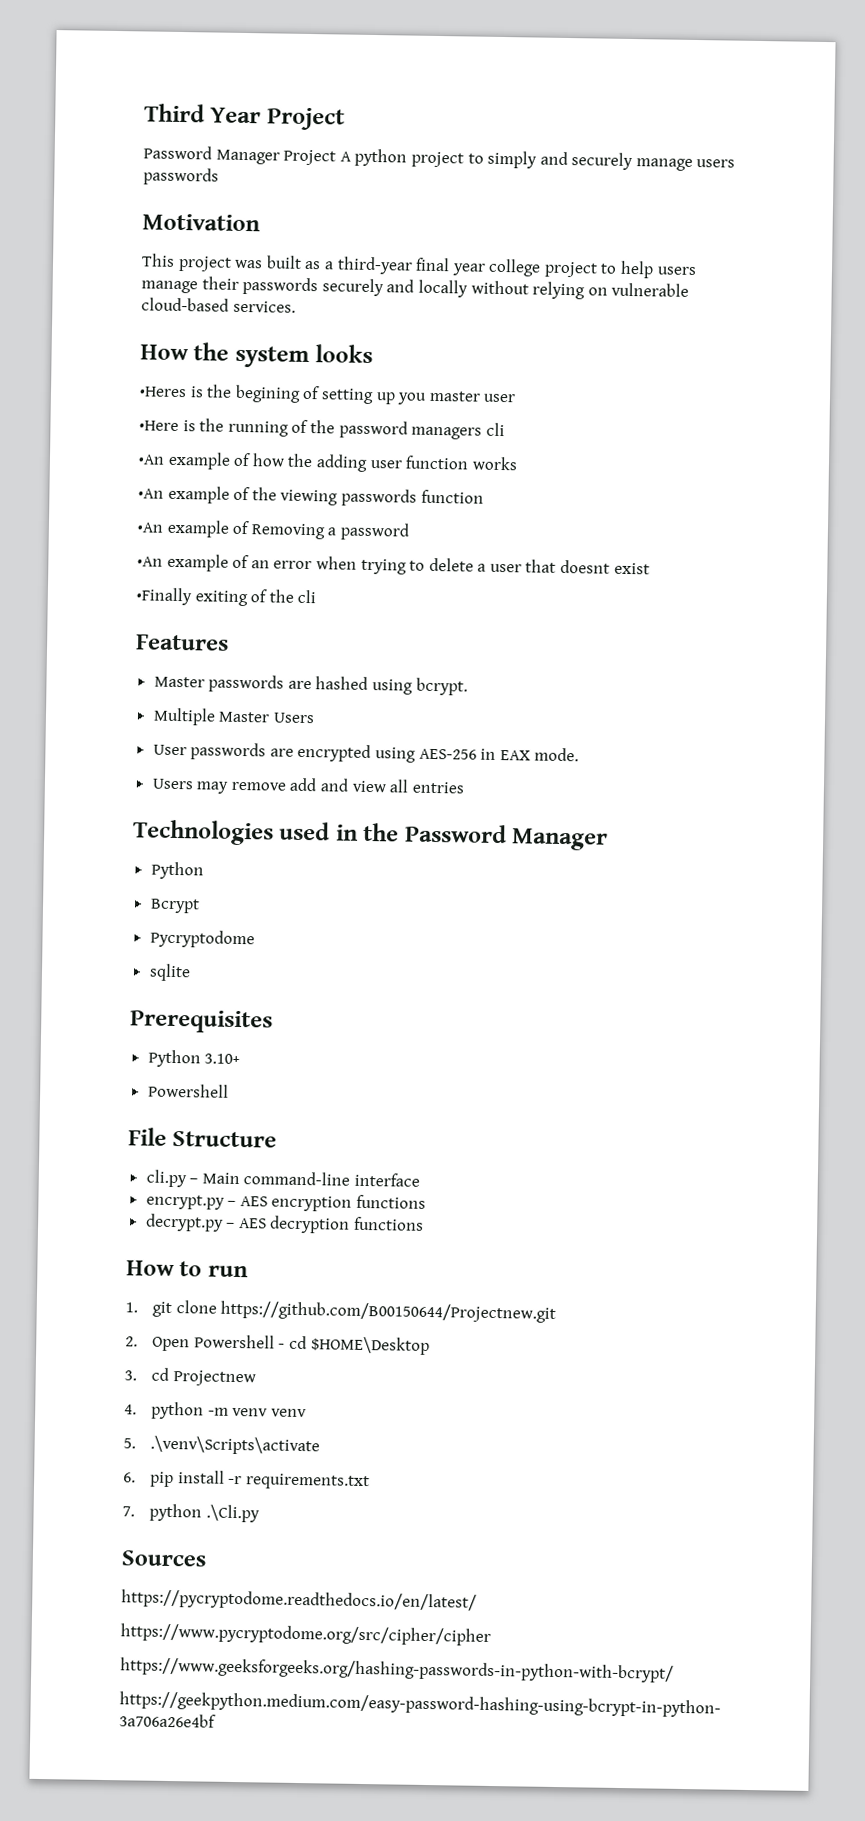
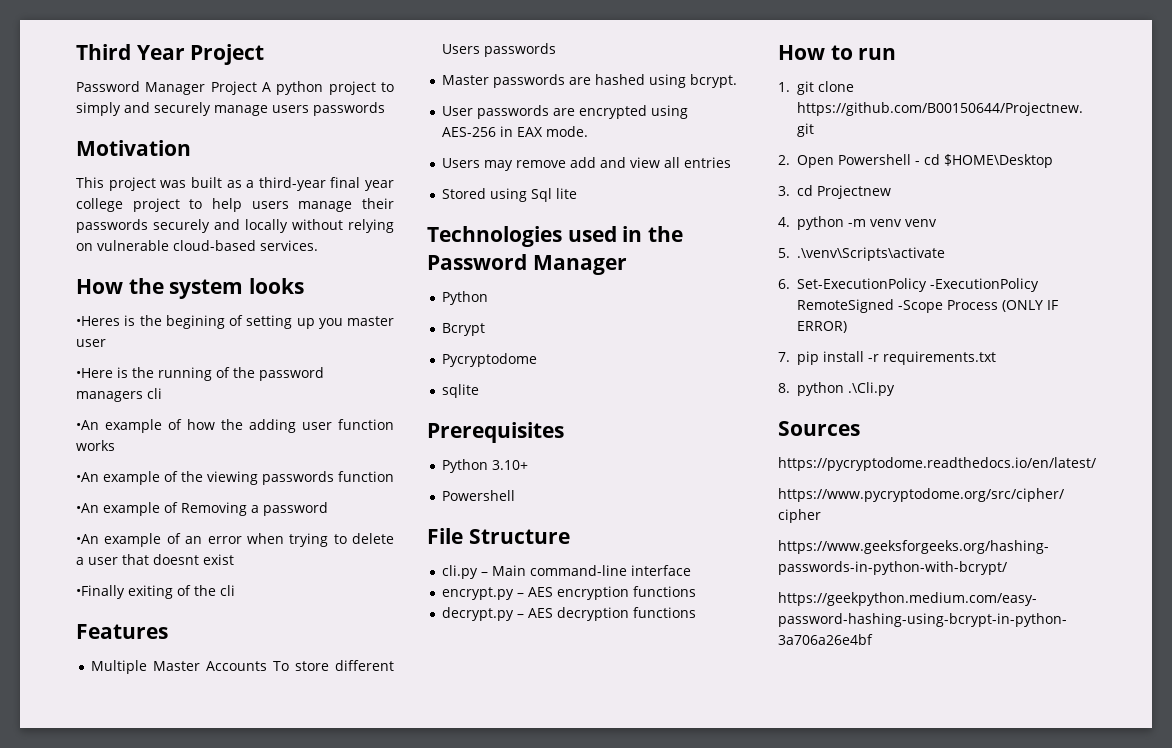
+ Multiple Master Accounts To store different Users passwords
- Multiple Master Users
+ Stored using Sql lite
- 6. pip install -r requirements.txt
+ 6. Set-ExecutionPolicy -ExecutionPolicy RemoteSigned -Scope Process (ONLY IF ERROR)
+ 7. pip install -r requirements.txt
- 7. python .\Cli.py
+ 8. python .\Cli.py

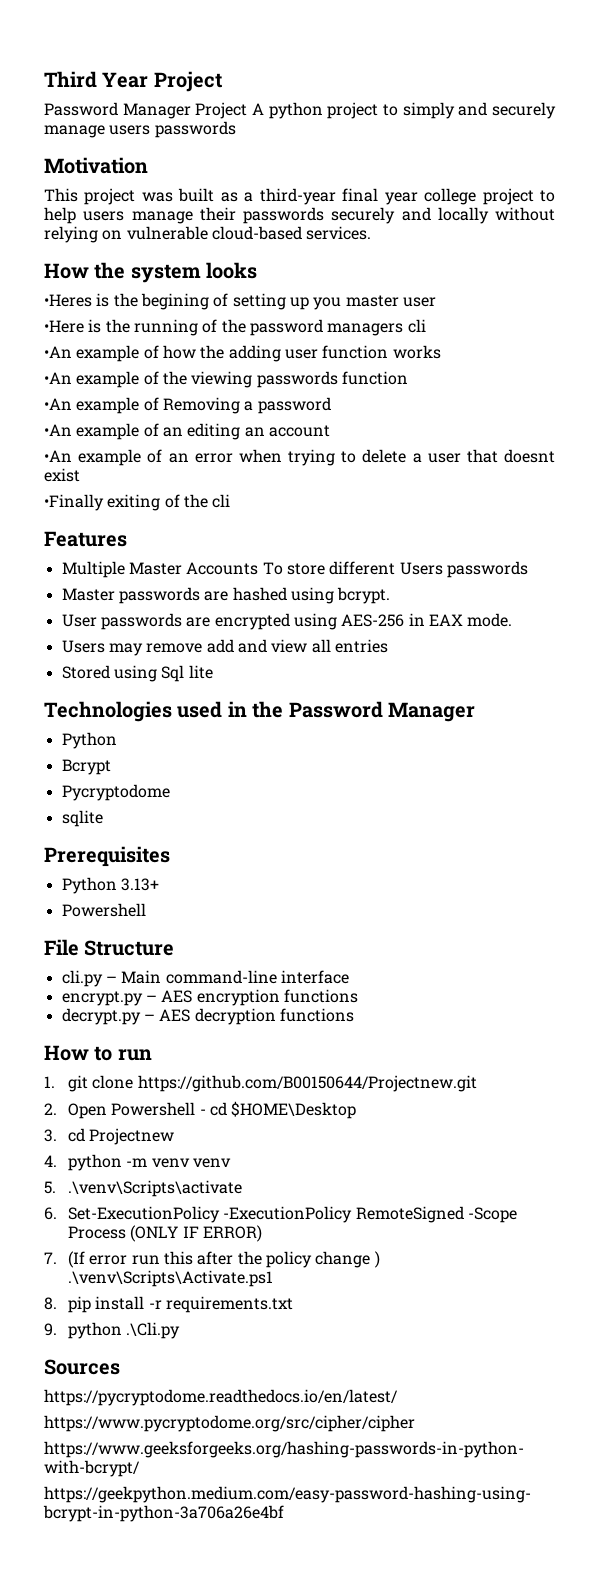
+ •An example of an editing an account
- Python 3.10+
+ Python 3.13+
- 7. pip install -r requirements.txt
+ 7. (If error run this after the policy change ) .\venv\Scripts\Activate.ps1
+ 8. pip install -r requirements.txt
- 8. python .\Cli.py
+ 9. python .\Cli.py

